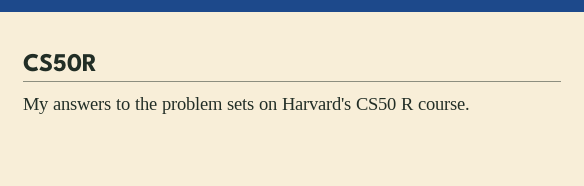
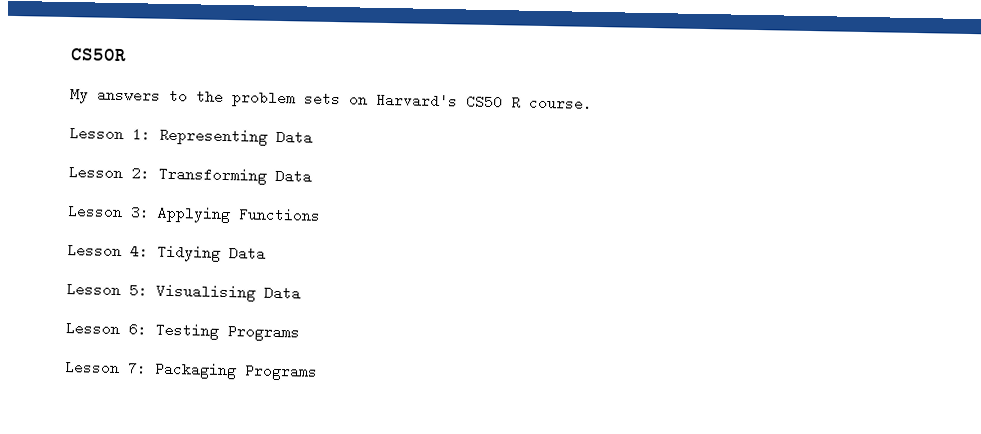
+ Lesson 1: Representing Data
+ Lesson 2: Transforming Data
+ Lesson 3: Applying Functions
+ Lesson 4: Tidying Data
+ Lesson 5: Visualising Data
+ Lesson 6: Testing Programs
+ Lesson 7: Packaging Programs

